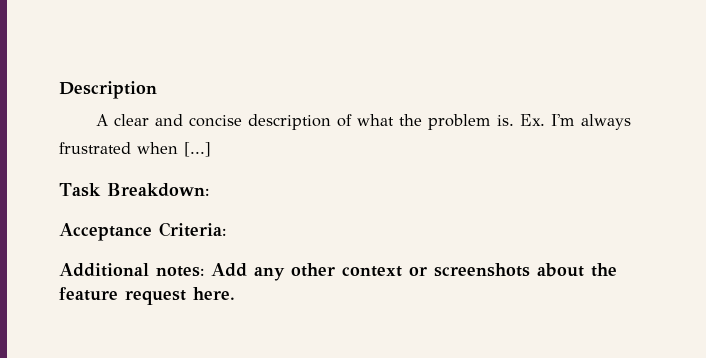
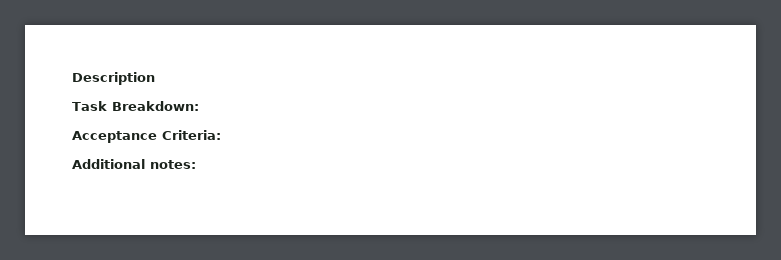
- A clear and concise description of what the problem is. Ex. I'm always frustrated when [...]
- Additional notes: Add any other context or screenshots about the feature request here.
+ Additional notes:

